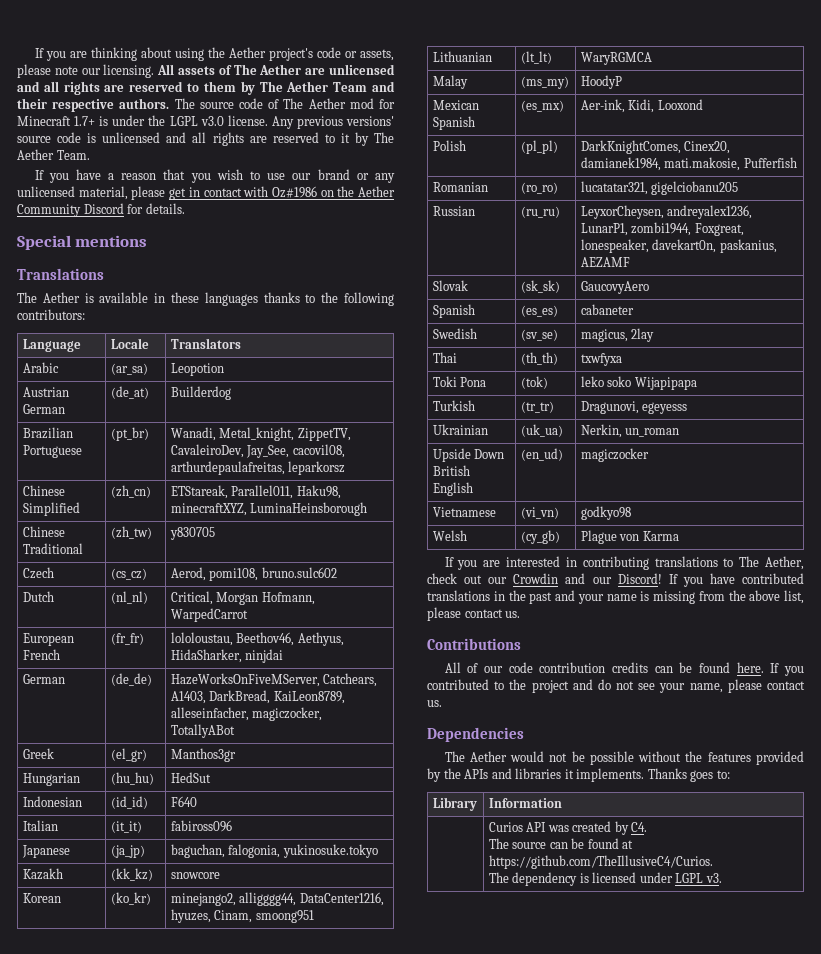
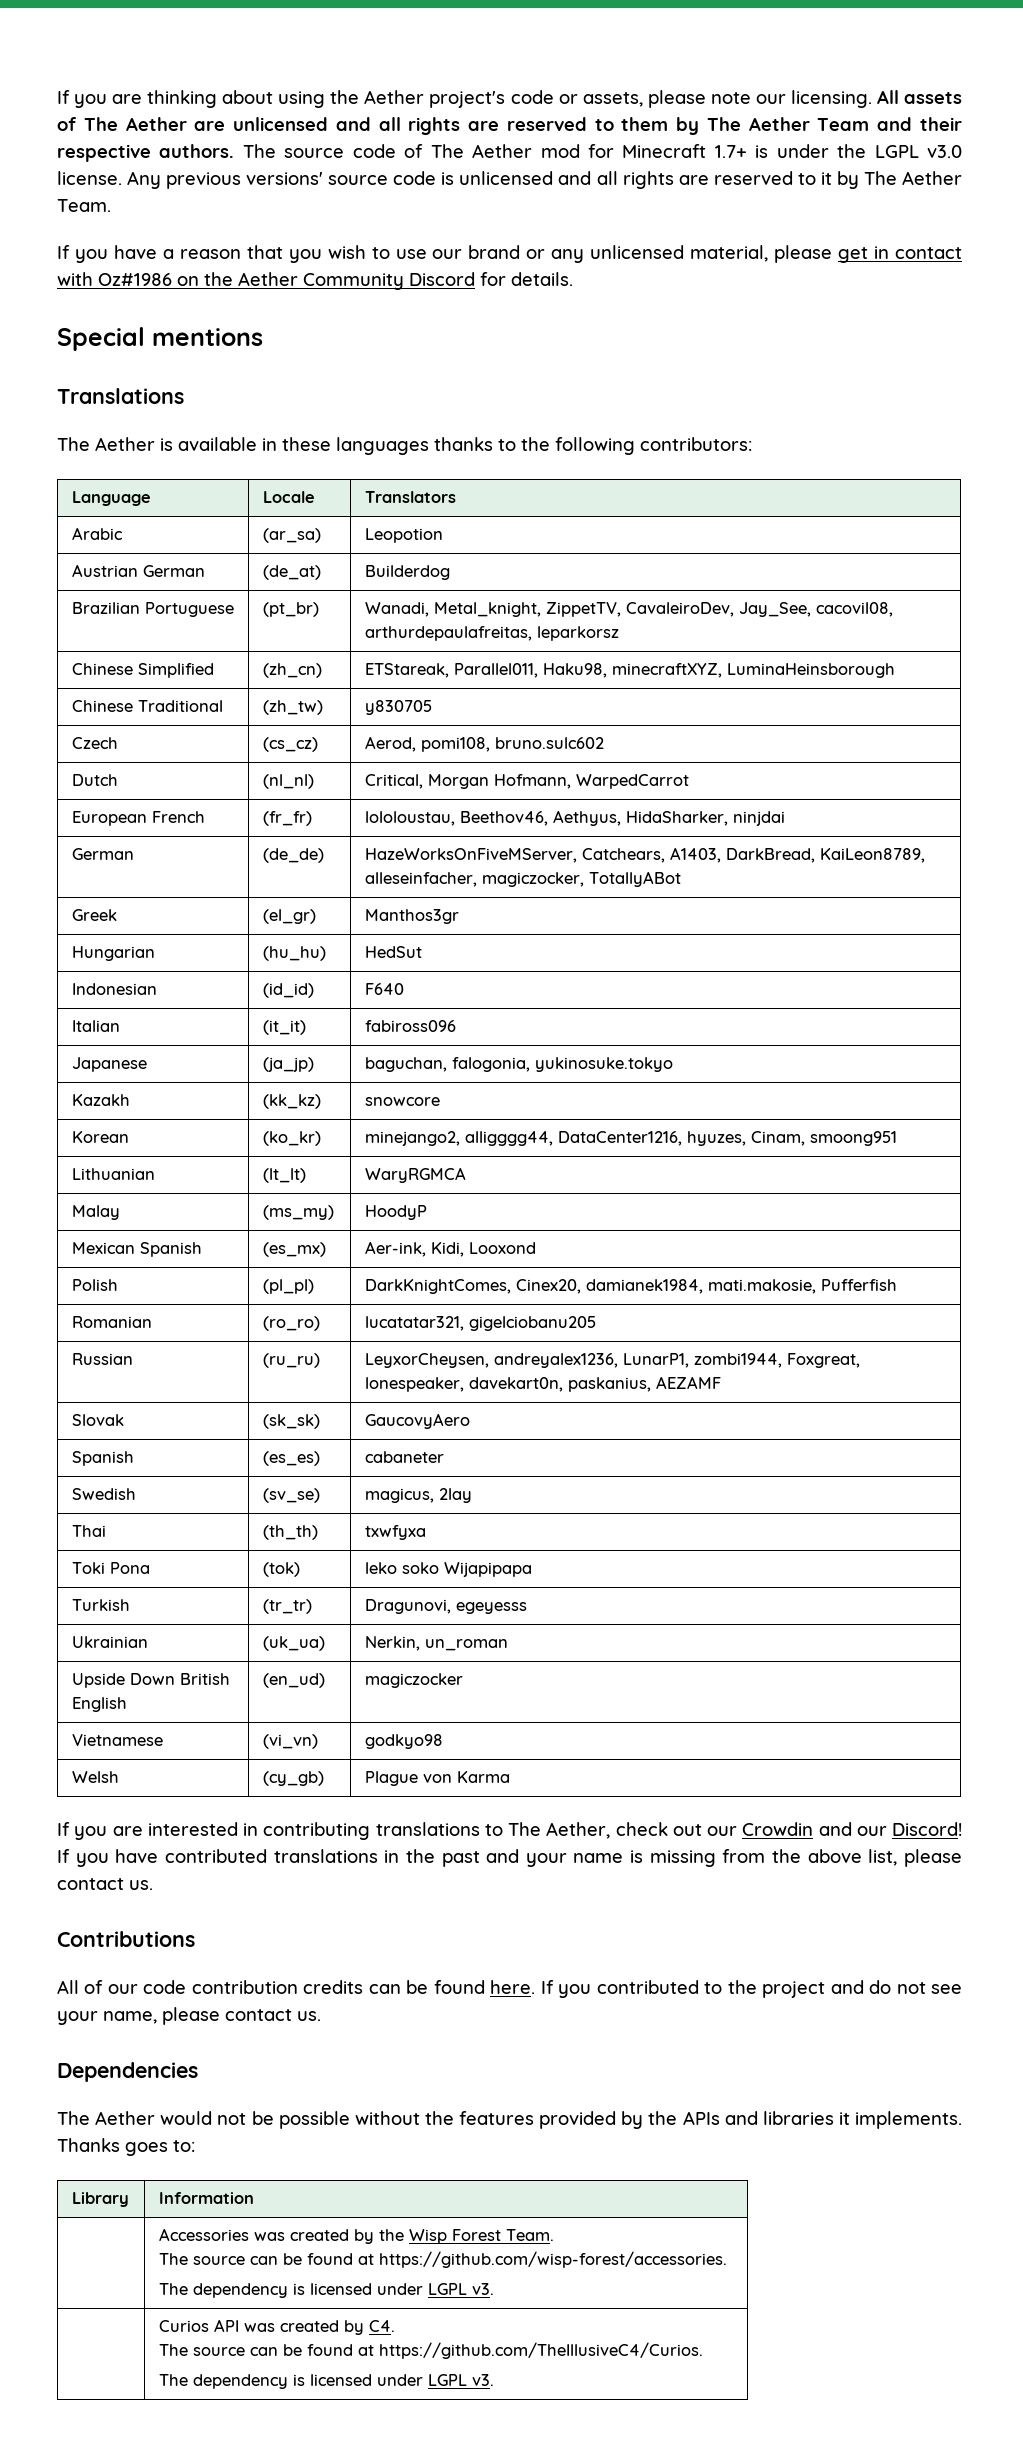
+ | Accessories was created by the Wisp Forest Team.
+ The source can be found at https://github.com/wisp-forest/accessories.
+ The dependency is licensed under LGPL v3.

